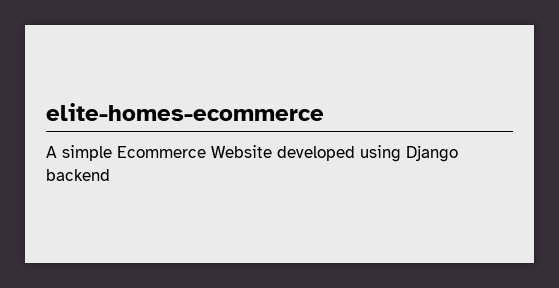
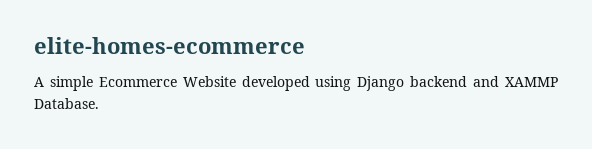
- A simple Ecommerce Website developed using Django backend
+ A simple Ecommerce Website developed using Django backend and XAMMP Database.

